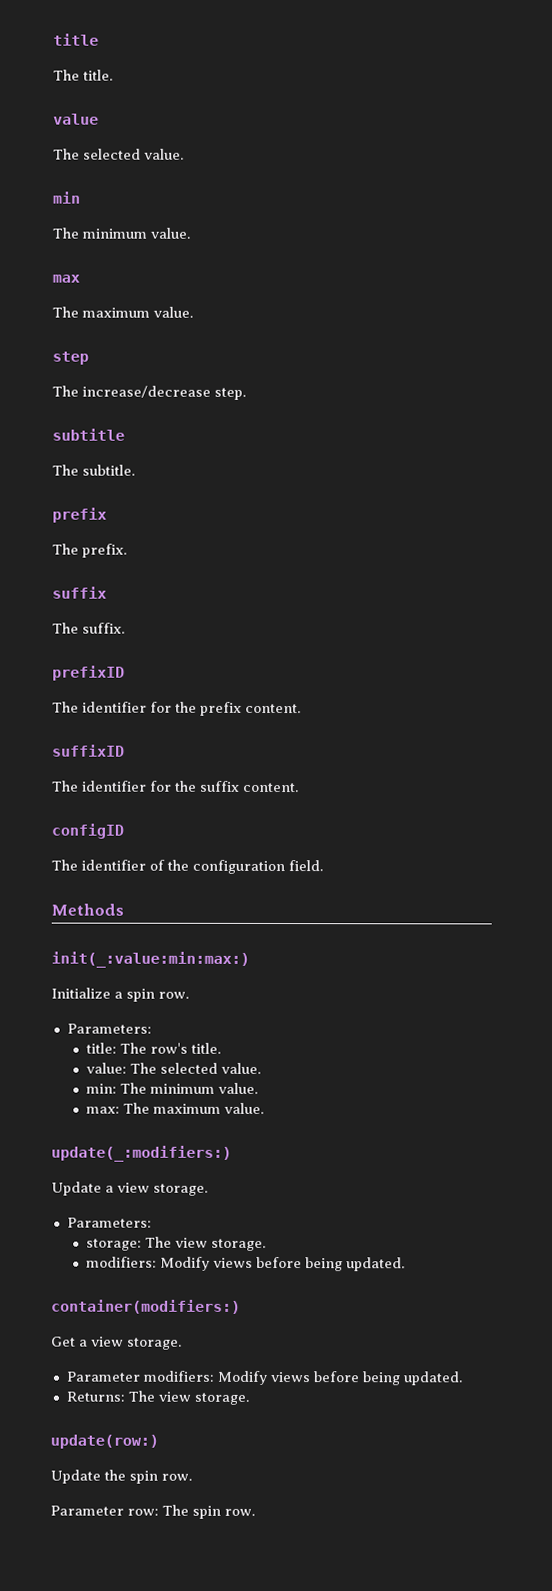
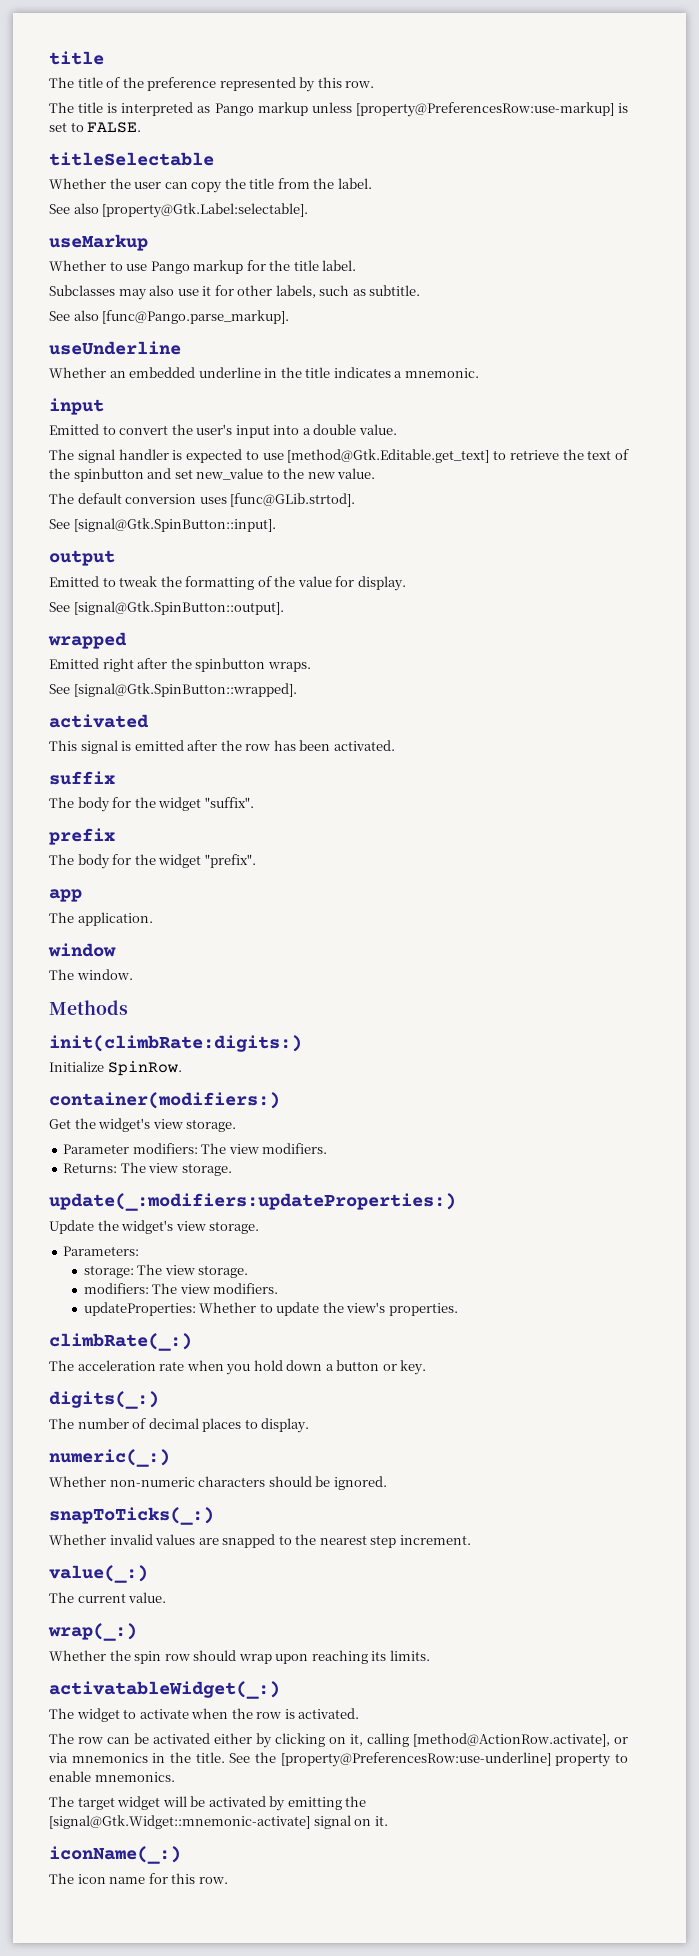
- The title.
- value
- The selected value.
- min
- The minimum value.
- max
- The maximum value.
- step
- The increase/decrease step.
- subtitle
- The subtitle.
+ The title of the preference represented by this row.
+ The title is interpreted as Pango markup unless [property@PreferencesRow:use-markup] is set to FALSE.
+ titleSelectable
+ Whether the user can copy the title from the label.
+ See also [property@Gtk.Label:selectable].
+ useMarkup
+ Whether to use Pango markup for the title label.
+ Subclasses may also use it for other labels, such as subtitle.
+ See also [func@Pango.parse_markup].
+ useUnderline
+ Whether an embedded underline in the title indicates a mnemonic.
+ input
+ Emitted to convert the user's input into a double value.
+ The signal handler is expected to use [method@Gtk.Editable.get_text] to retrieve the text of the spinbutton and set new_value to the new value.
+ The default conversion uses [func@GLib.strtod].
+ See [signal@Gtk.SpinButton::input].
+ output
+ Emitted to tweak the formatting of the value for display.
+ See [signal@Gtk.SpinButton::output].
+ wrapped
+ Emitted right after the spinbutton wraps.
+ See [signal@Gtk.SpinButton::wrapped].
+ activated
+ This signal is emitted after the row has been activated.
+ suffix
+ The body for the widget "suffix".
  prefix
- The prefix.
- suffix
- The suffix.
- prefixID
- The identifier for the prefix content.
- suffixID
- The identifier for the suffix content.
- configID
- The identifier of the configuration field.
+ The body for the widget "prefix".
+ app
+ The application.
+ window
+ The window.
- init(_:value:min:max:)
+ init(climbRate:digits:)
- Initialize a spin row.
- Parameters:
- title: The row's title.
- value: The selected value.
- min: The minimum value.
- max: The maximum value.
- update(_:modifiers:)
- Update a view storage.
+ Initialize SpinRow.
+ container(modifiers:)
+ Get the widget's view storage.
+ Parameter modifiers: The view modifiers.
+ Returns: The view storage.
+ update(_:modifiers:updateProperties:)
+ Update the widget's view storage.
  storage: The view storage.
- modifiers: Modify views before being updated.
- container(modifiers:)
- Get a view storage.
- Parameter modifiers: Modify views before being updated.
- Returns: The view storage.
- update(row:)
- Update the spin row.
- Parameter row: The spin row.
+ modifiers: The view modifiers.
+ updateProperties: Whether to update the view's properties.
+ climbRate(_:)
+ The acceleration rate when you hold down a button or key.
+ digits(_:)
+ The number of decimal places to display.
+ numeric(_:)
+ Whether non-numeric characters should be ignored.
+ snapToTicks(_:)
+ Whether invalid values are snapped to the nearest step increment.
+ value(_:)
+ The current value.
+ wrap(_:)
+ Whether the spin row should wrap upon reaching its limits.
+ activatableWidget(_:)
+ The widget to activate when the row is activated.
+ The row can be activated either by clicking on it, calling [method@ActionRow.activate], or via mnemonics in the title. See the [property@PreferencesRow:use-underline] property to enable mnemonics.
+ The target widget will be activated by emitting the [signal@Gtk.Widget::mnemonic-activate] signal on it.
+ iconName(_:)
+ The icon name for this row.

